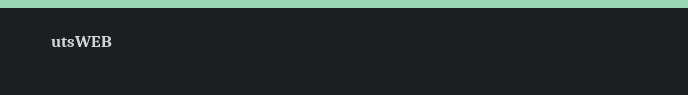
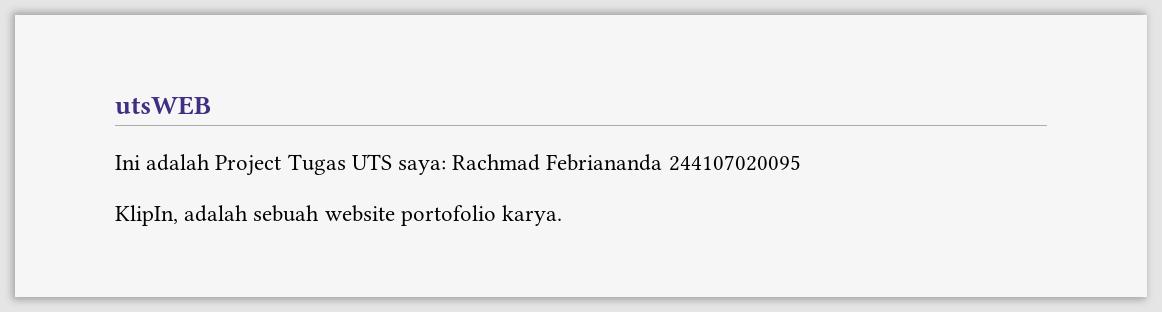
+ Ini adalah Project Tugas UTS saya: Rachmad Febriananda 244107020095
+ KlipIn, adalah sebuah website portofolio karya.

